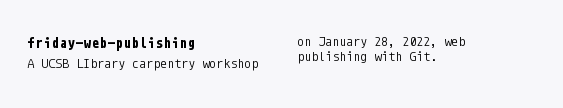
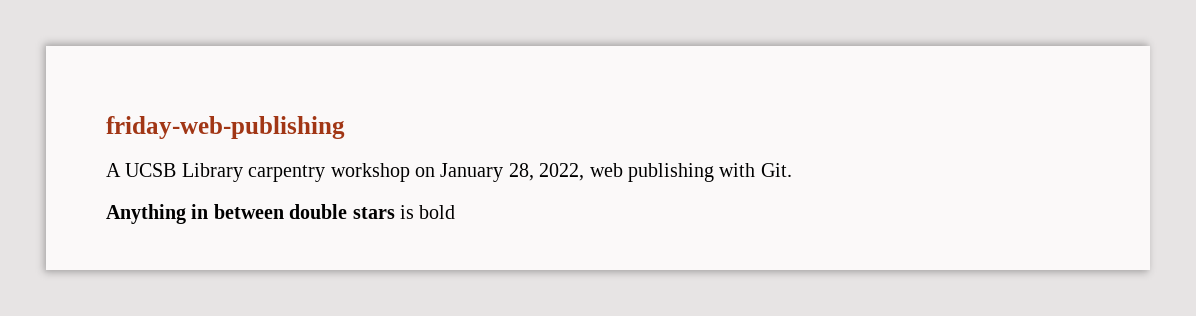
- A UCSB LIbrary carpentry workshop on January 28, 2022, web publishing with Git.
+ A UCSB Library carpentry workshop on January 28, 2022, web publishing with Git.
+ Anything in between double stars is bold

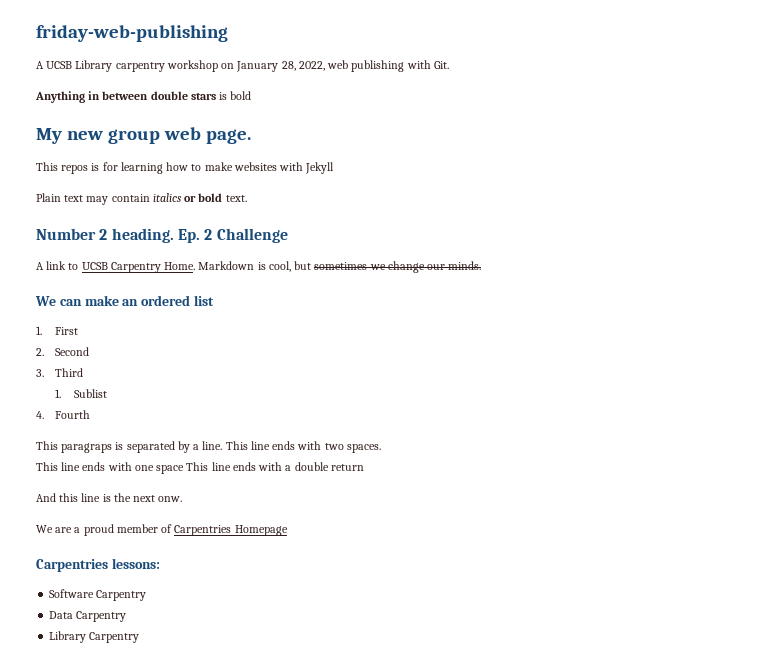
+ My new group web page.
+ This repos is for learning how to make websites with Jekyll
+ Plain text may contain italics or bold text.
+ Number 2 heading. Ep. 2 Challenge
+ A link to UCSB Carpentry Home. Markdown is cool, but sometimes we change our minds.
+ We can make an ordered list
+ 1. First
+ 2. Second
+ 3. Third
+ 1. Sublist
+ 4. Fourth
+ This paragraps is separated by a line. This line ends with two spaces.
+ This line ends with one space This line ends with a double return
+ And this line is the next onw.
+ We are a proud member of Carpentries Homepage
+ Carpentries lessons:
+ Software Carpentry
+ Data Carpentry
+ Library Carpentry

